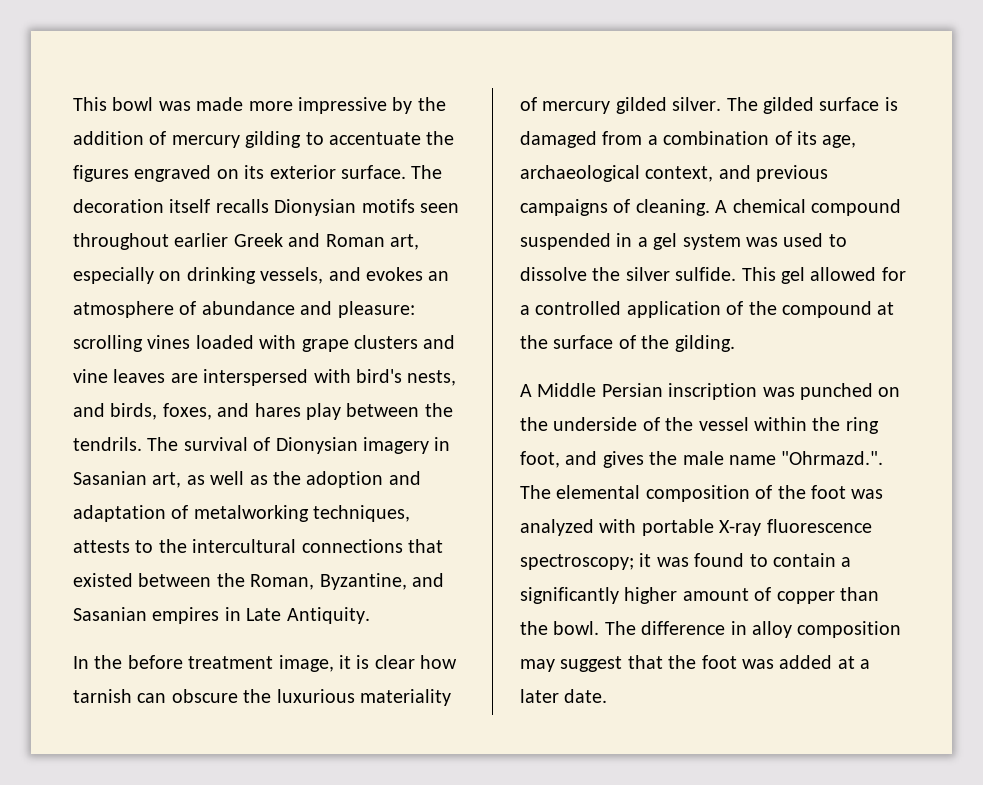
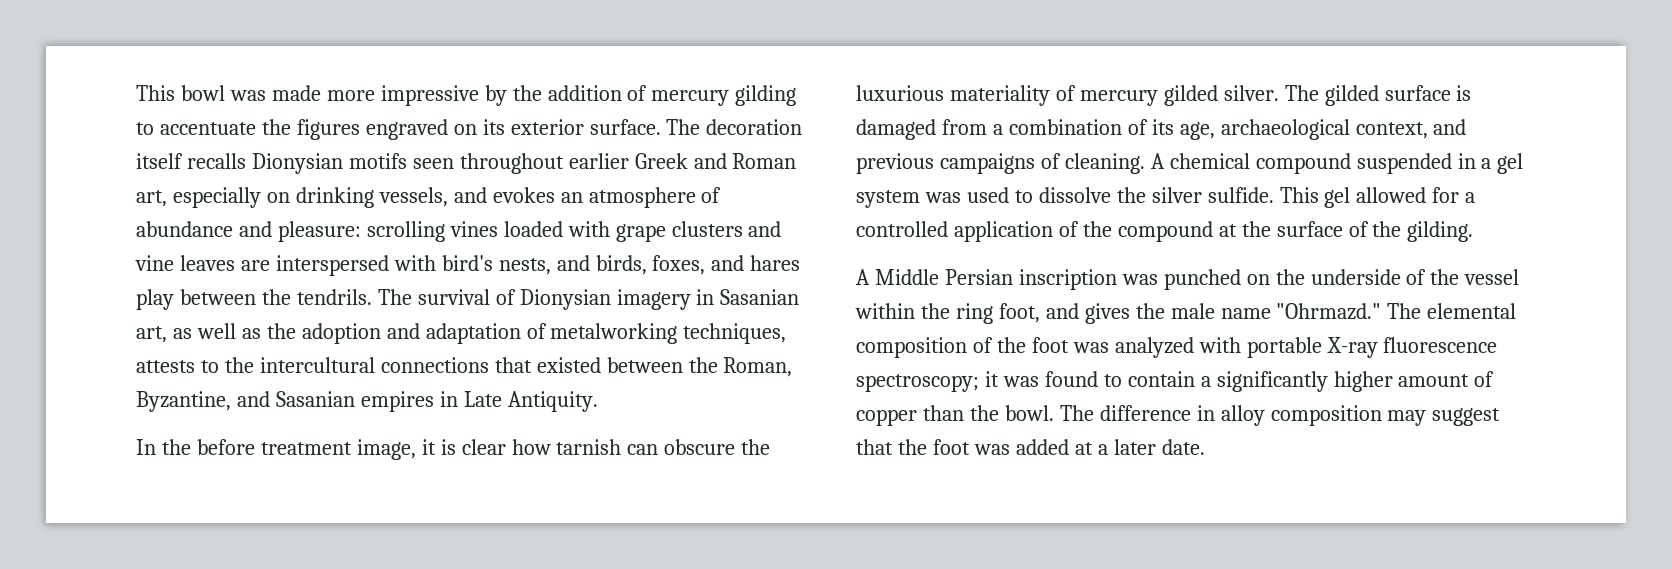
- A Middle Persian inscription was punched on the underside of the vessel within the ring foot, and gives the male name "Ohrmazd.". The elemental composition of the foot was analyzed with portable X-ray fluorescence spectroscopy; it was found to contain a significantly higher amount of copper than the bowl.
+ A Middle Persian inscription was punched on the underside of the vessel within the ring foot, and gives the male name "Ohrmazd." The elemental composition of the foot was analyzed with portable X-ray fluorescence spectroscopy; it was found to contain a significantly higher amount of copper than the bowl.

